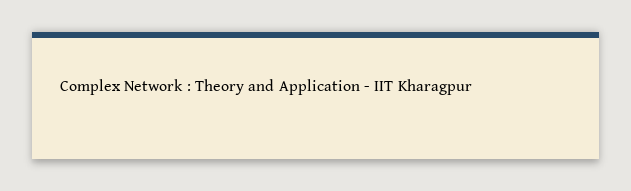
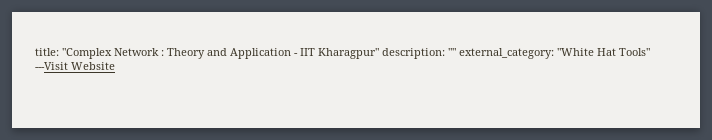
- Complex Network : Theory and Application - IIT Kharagpur
+ title: "Complex Network : Theory and Application - IIT Kharagpur" description: "" external_category: "White Hat Tools" ---Visit Website

